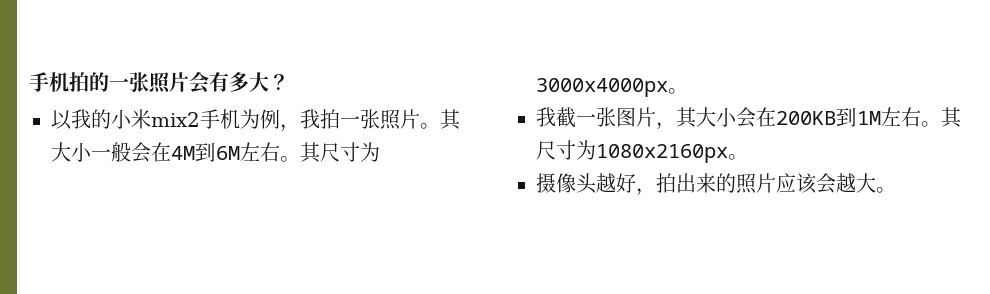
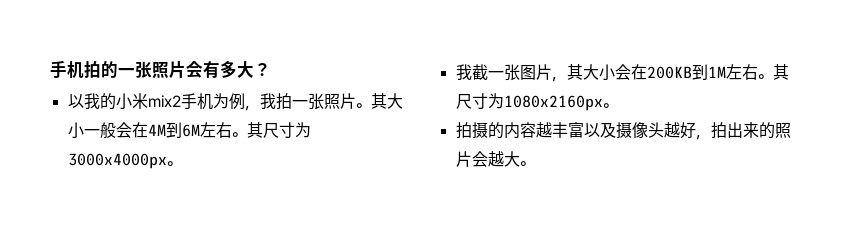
- 摄像头越好，拍出来的照片应该会越大。
+ 拍摄的内容越丰富以及摄像头越好，拍出来的照片会越大。

